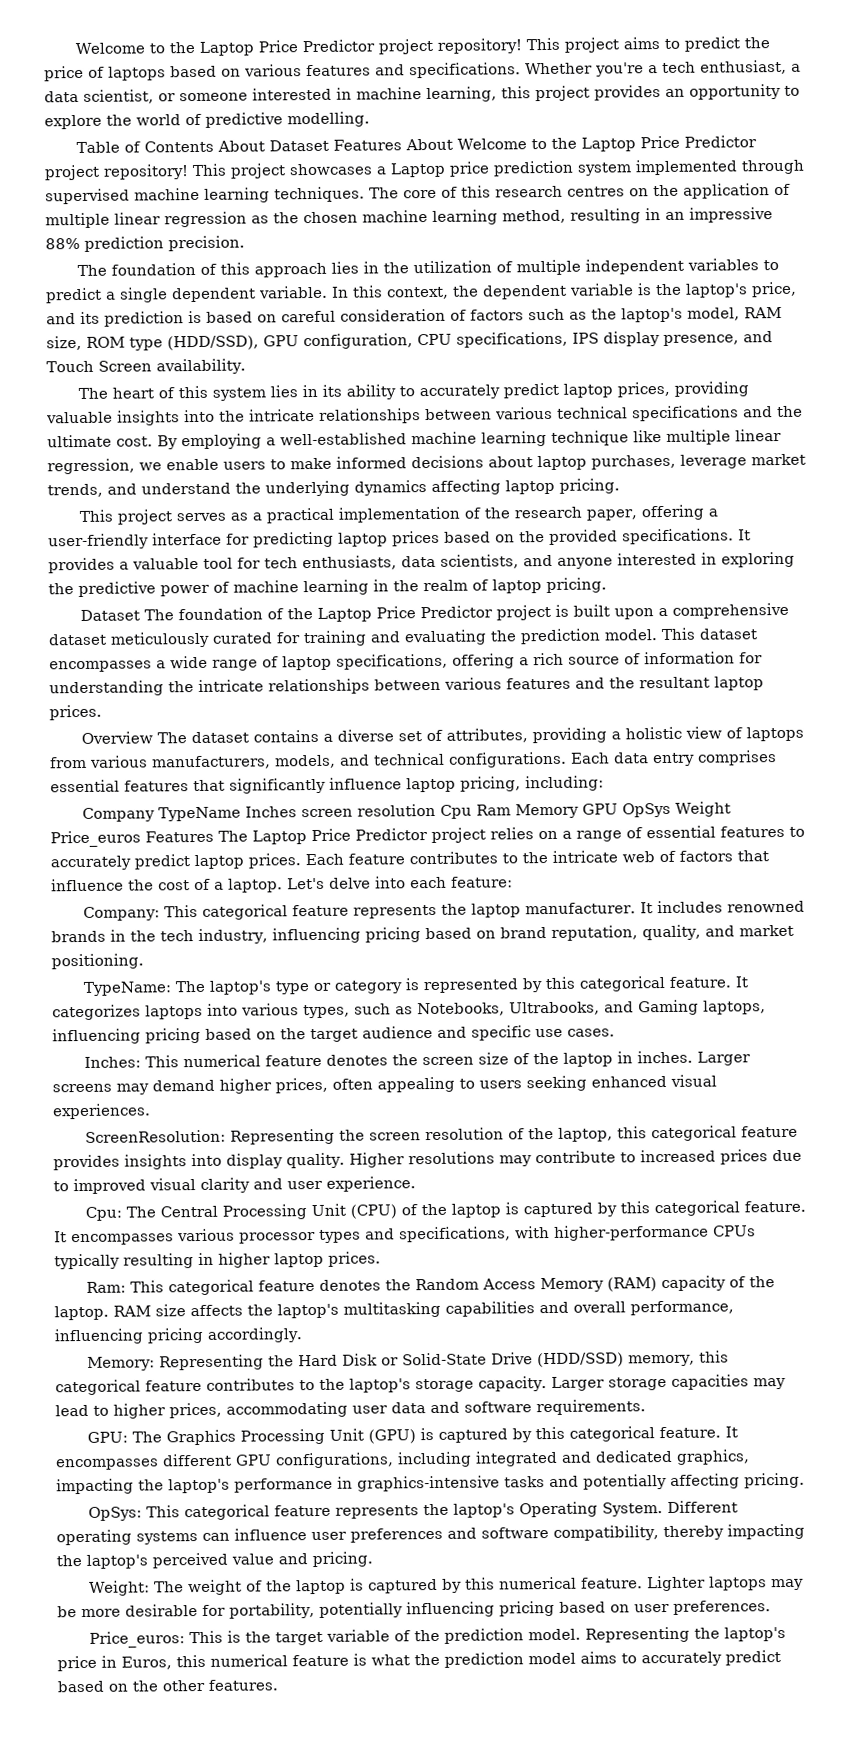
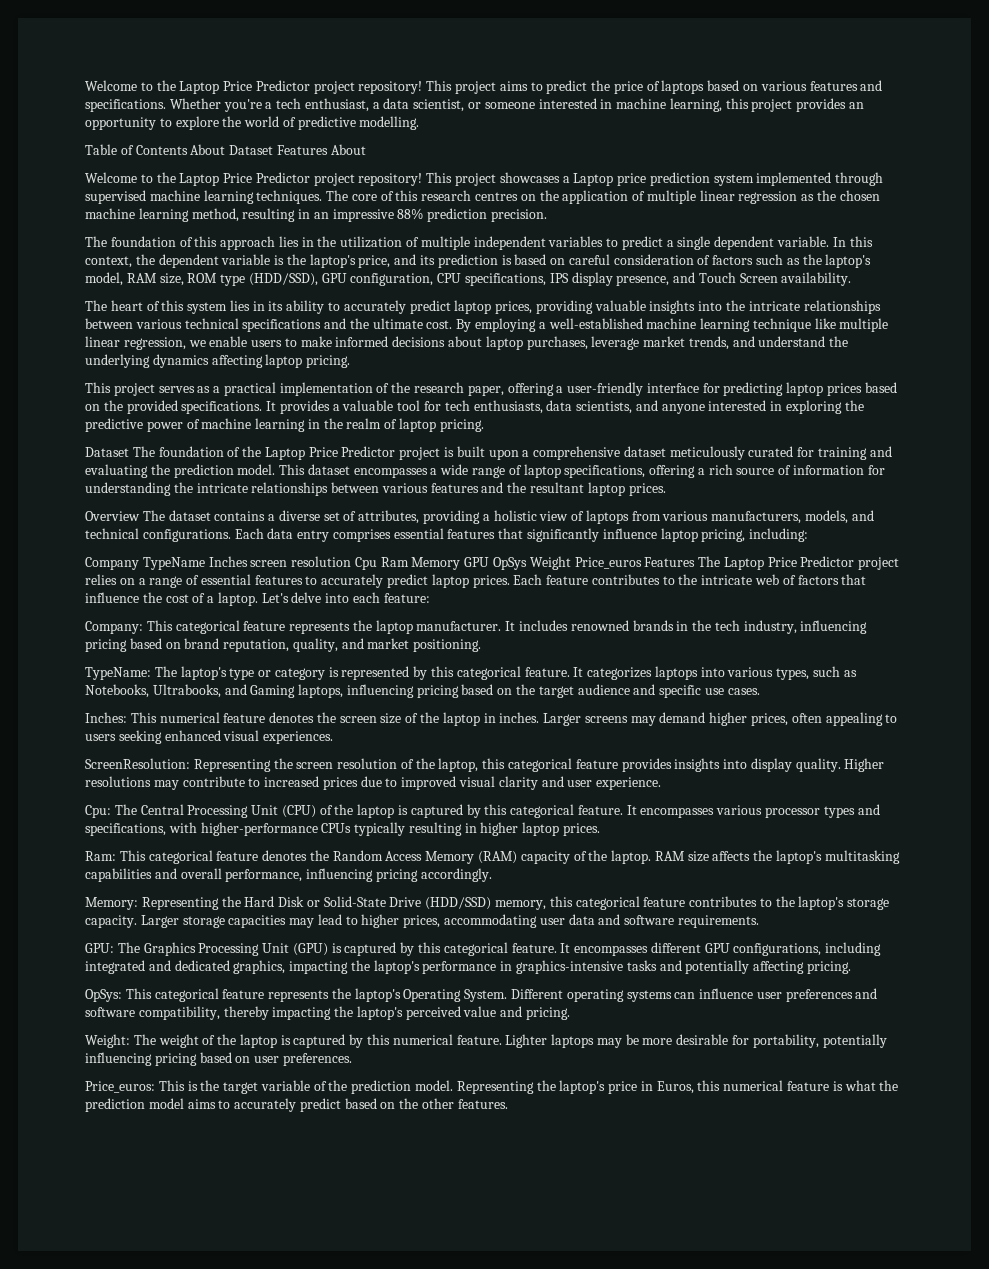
- Table of Contents About Dataset Features About Welcome to the Laptop Price Predictor project repository!
+ Table of Contents About Dataset Features About
+ Welcome to the Laptop Price Predictor project repository!

